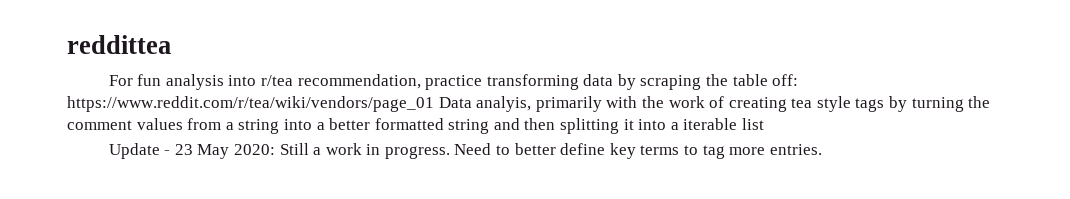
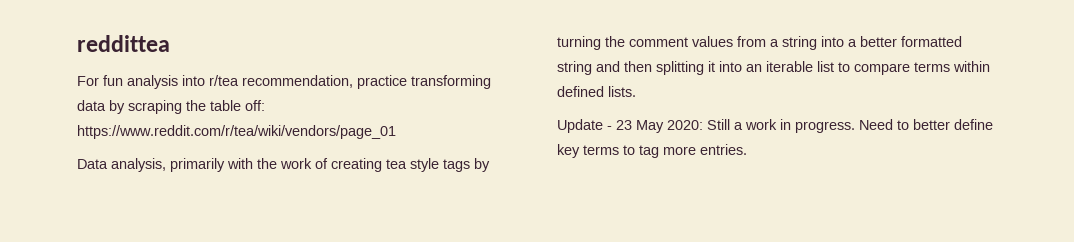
- For fun analysis into r/tea recommendation, practice transforming data by scraping the table off: https://www.reddit.com/r/tea/wiki/vendors/page_01 Data analyis, primarily with the work of creating tea style tags by turning the comment values from a string into a better formatted string and then splitting it into a iterable list
+ For fun analysis into r/tea recommendation, practice transforming data by scraping the table off: https://www.reddit.com/r/tea/wiki/vendors/page_01
+ Data analysis, primarily with the work of creating tea style tags by turning the comment values from a string into a better formatted string and then splitting it into an iterable list to compare terms within defined lists.

